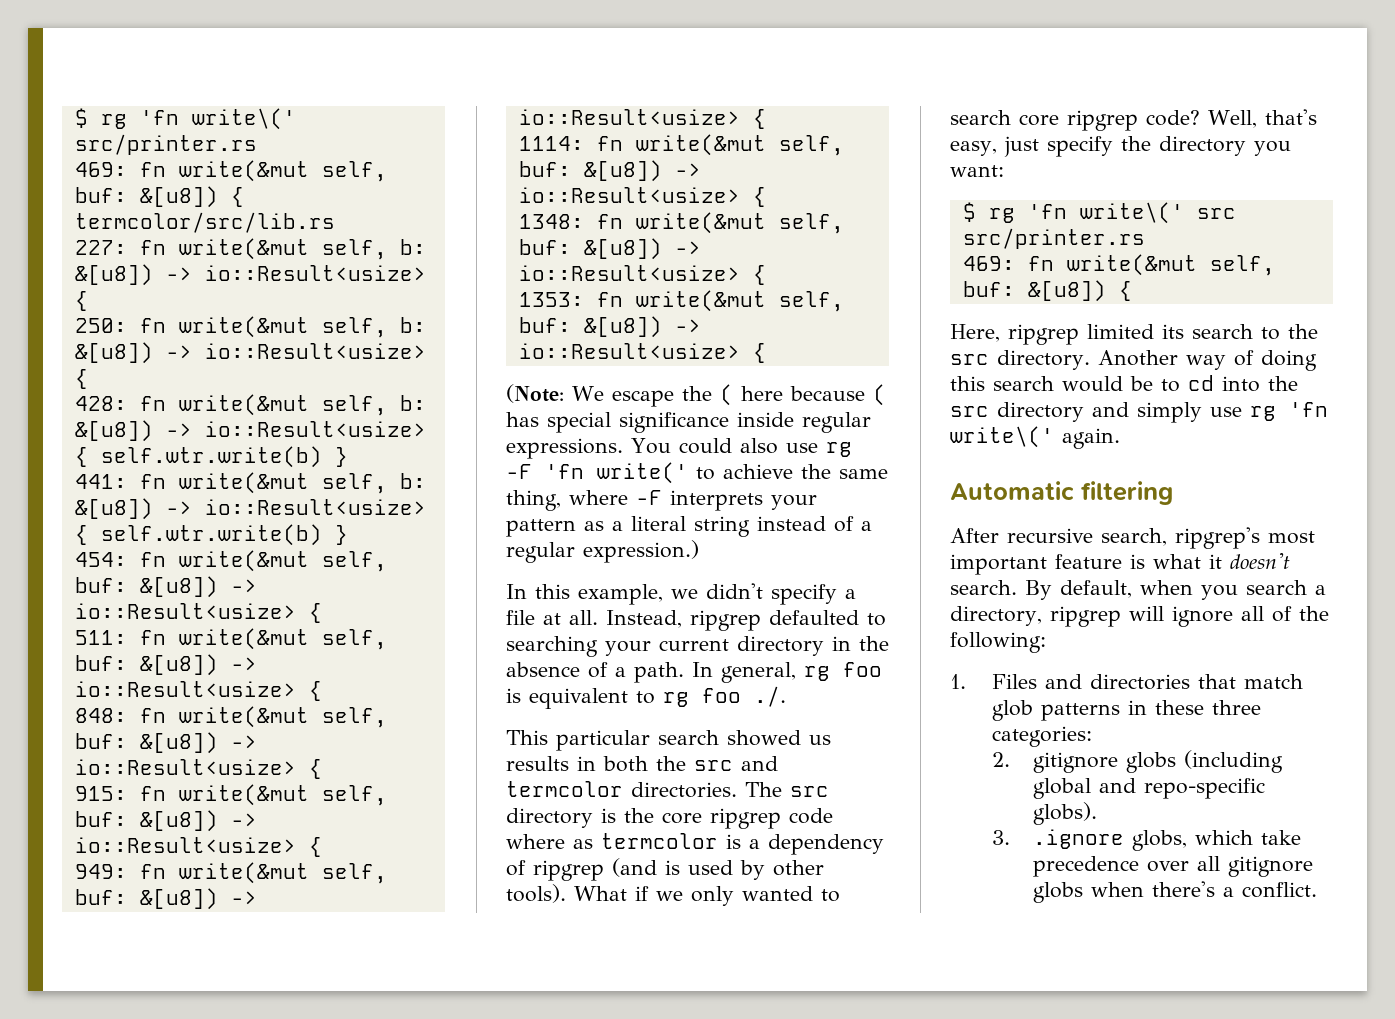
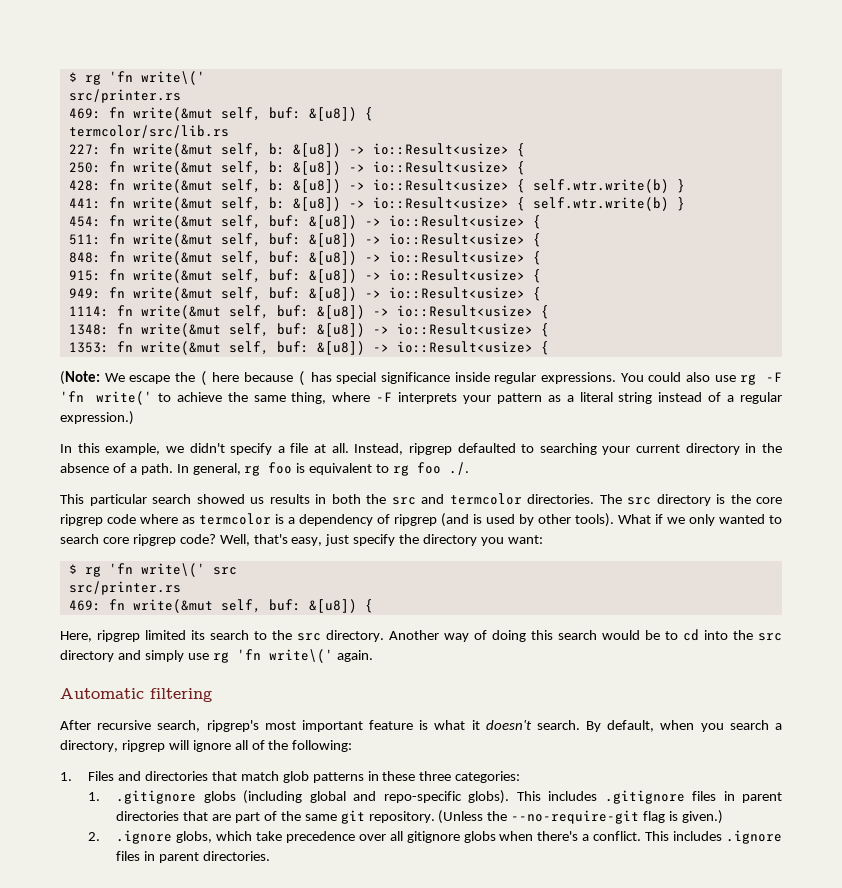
- 2. gitignore globs (including global and repo-specific globs).
- 3. .ignore globs, which take precedence over all gitignore globs when there's a conflict.
+ 1. .gitignore globs (including global and repo-specific globs). This includes .gitignore files in parent directories that are part of the same git repository. (Unless the --no-require-git flag is given.)
+ 2. .ignore globs, which take precedence over all gitignore globs when there's a conflict.
+ This includes .ignore files in parent directories.

